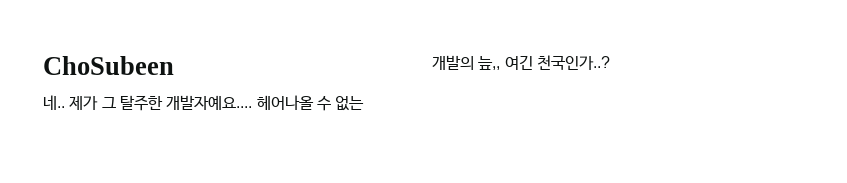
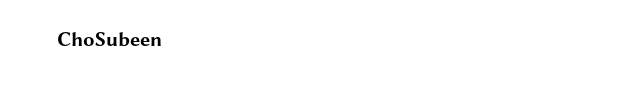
- 네.. 제가 그 탈주한 개발자예요.... 헤어나올 수 없는 개발의 늪,, 여긴 천국인가..?

